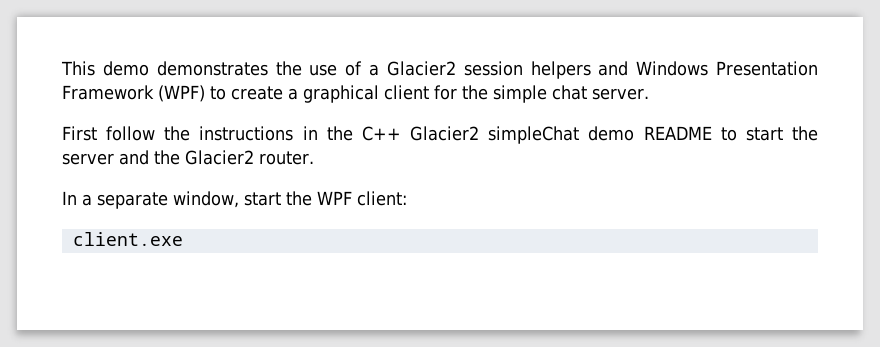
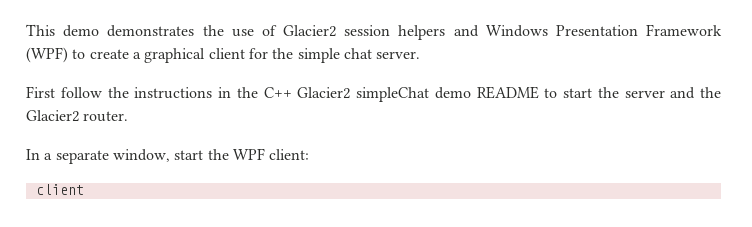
- This demo demonstrates the use of a Glacier2 session helpers and Windows Presentation Framework (WPF) to create a graphical client for the simple chat server.
+ This demo demonstrates the use of Glacier2 session helpers and Windows Presentation Framework (WPF) to create a graphical client for the simple chat server.
  In a separate window, start the WPF client:
- client.exe
+ client

